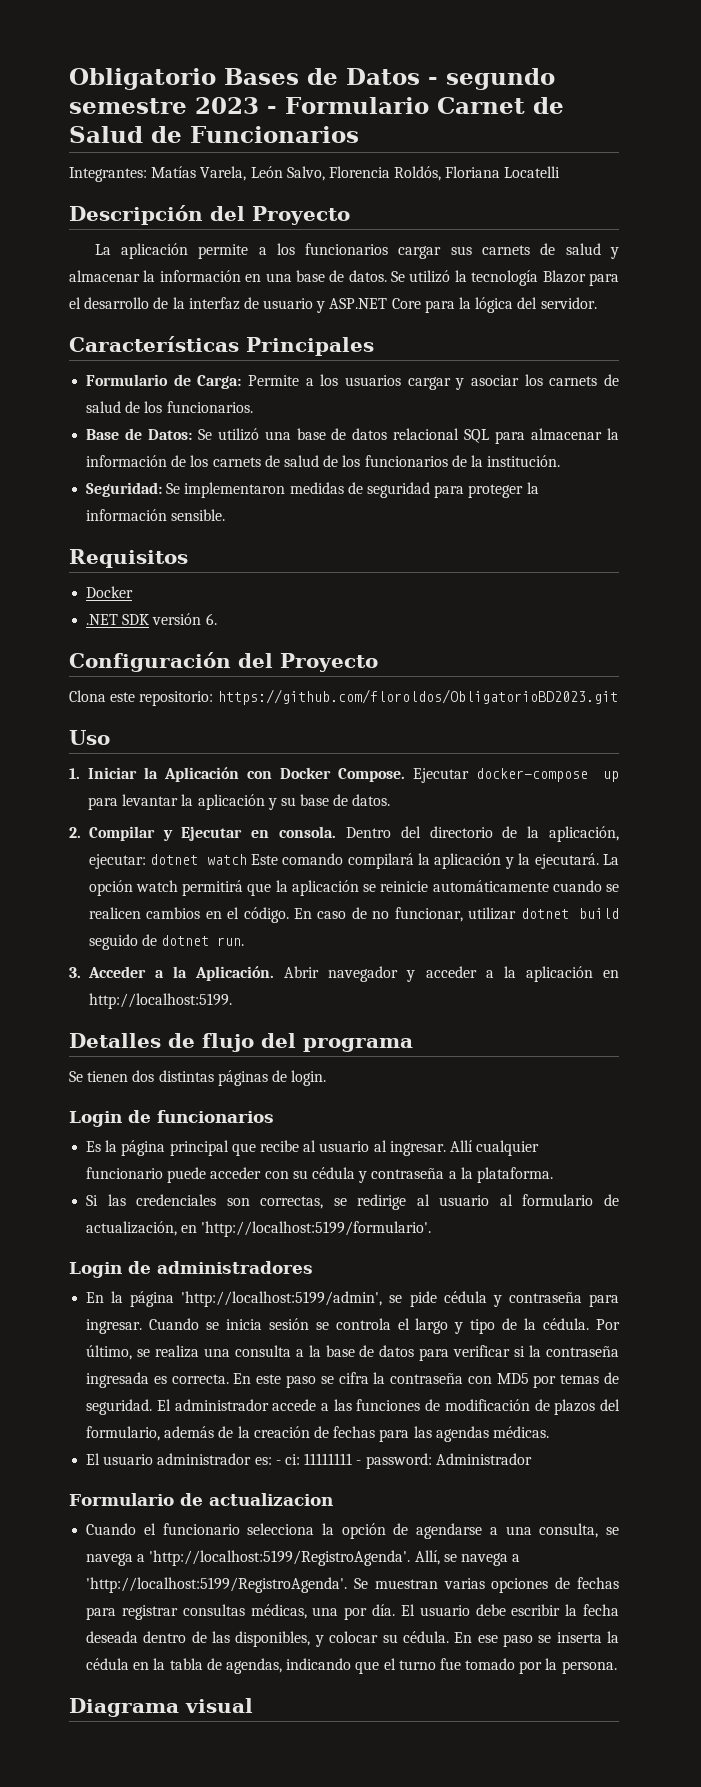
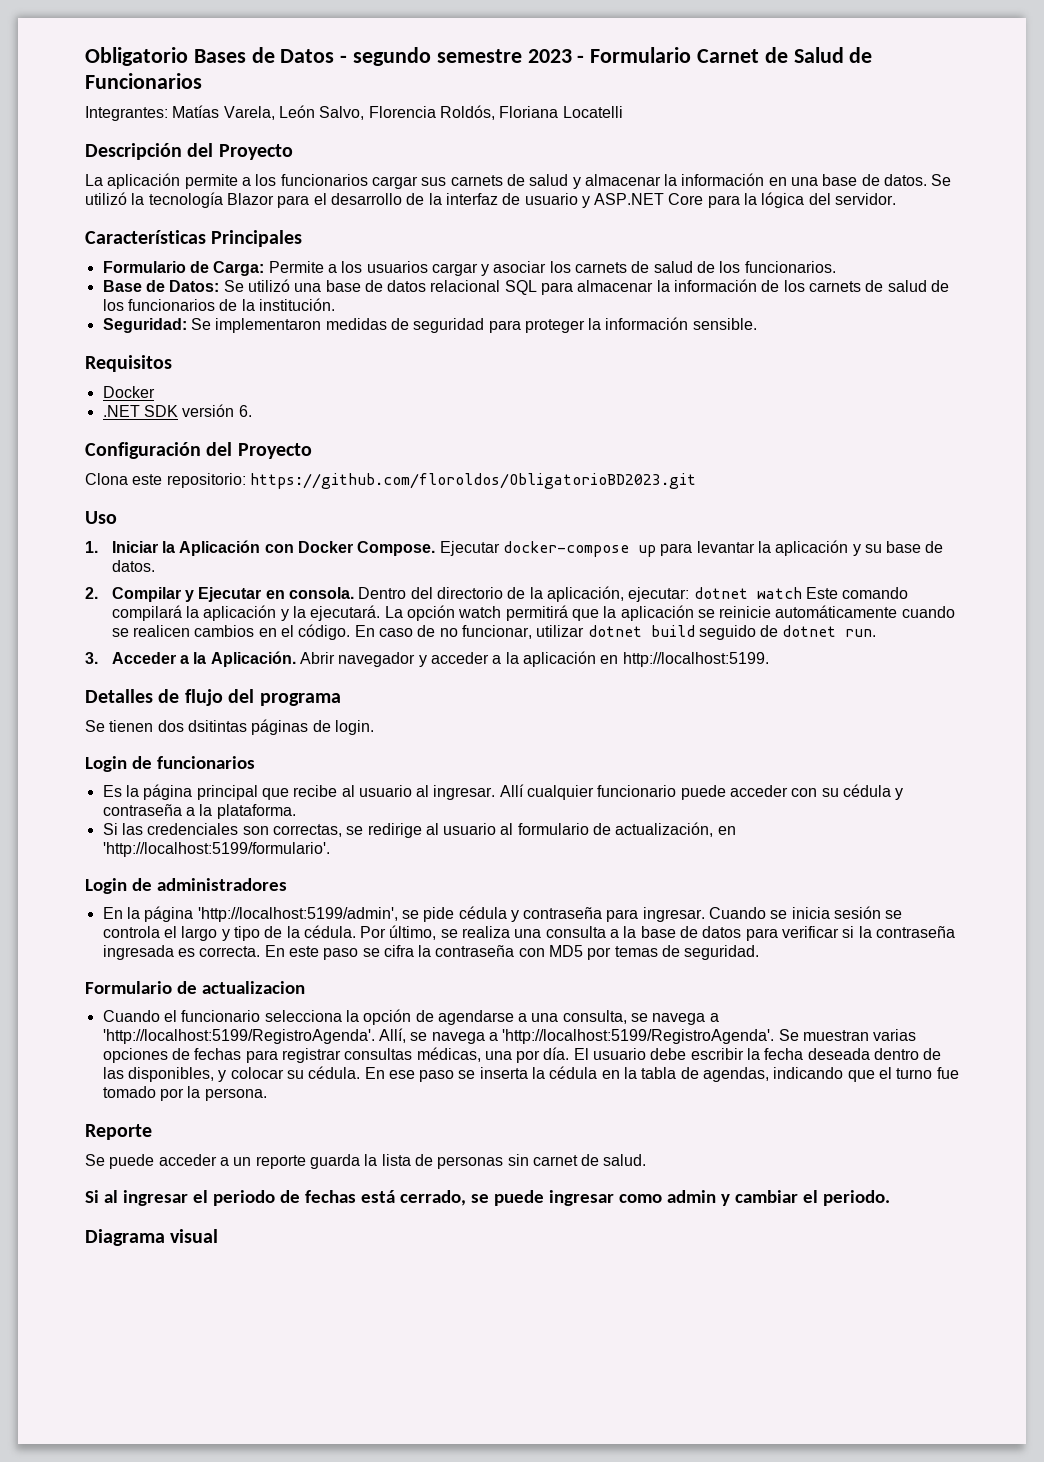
- Se tienen dos distintas páginas de login.
+ Se tienen dos dsitintas páginas de login.
- El administrador accede a las funciones de modificación de plazos del formulario, además de la creación de fechas para las agendas médicas.
- El usuario administrador es: - ci: 11111111 - password: Administrador
+ Reporte
+ Se puede acceder a un reporte guarda la lista de personas sin carnet de salud.
+ Si al ingresar el periodo de fechas está cerrado, se puede ingresar como admin y cambiar el periodo.

